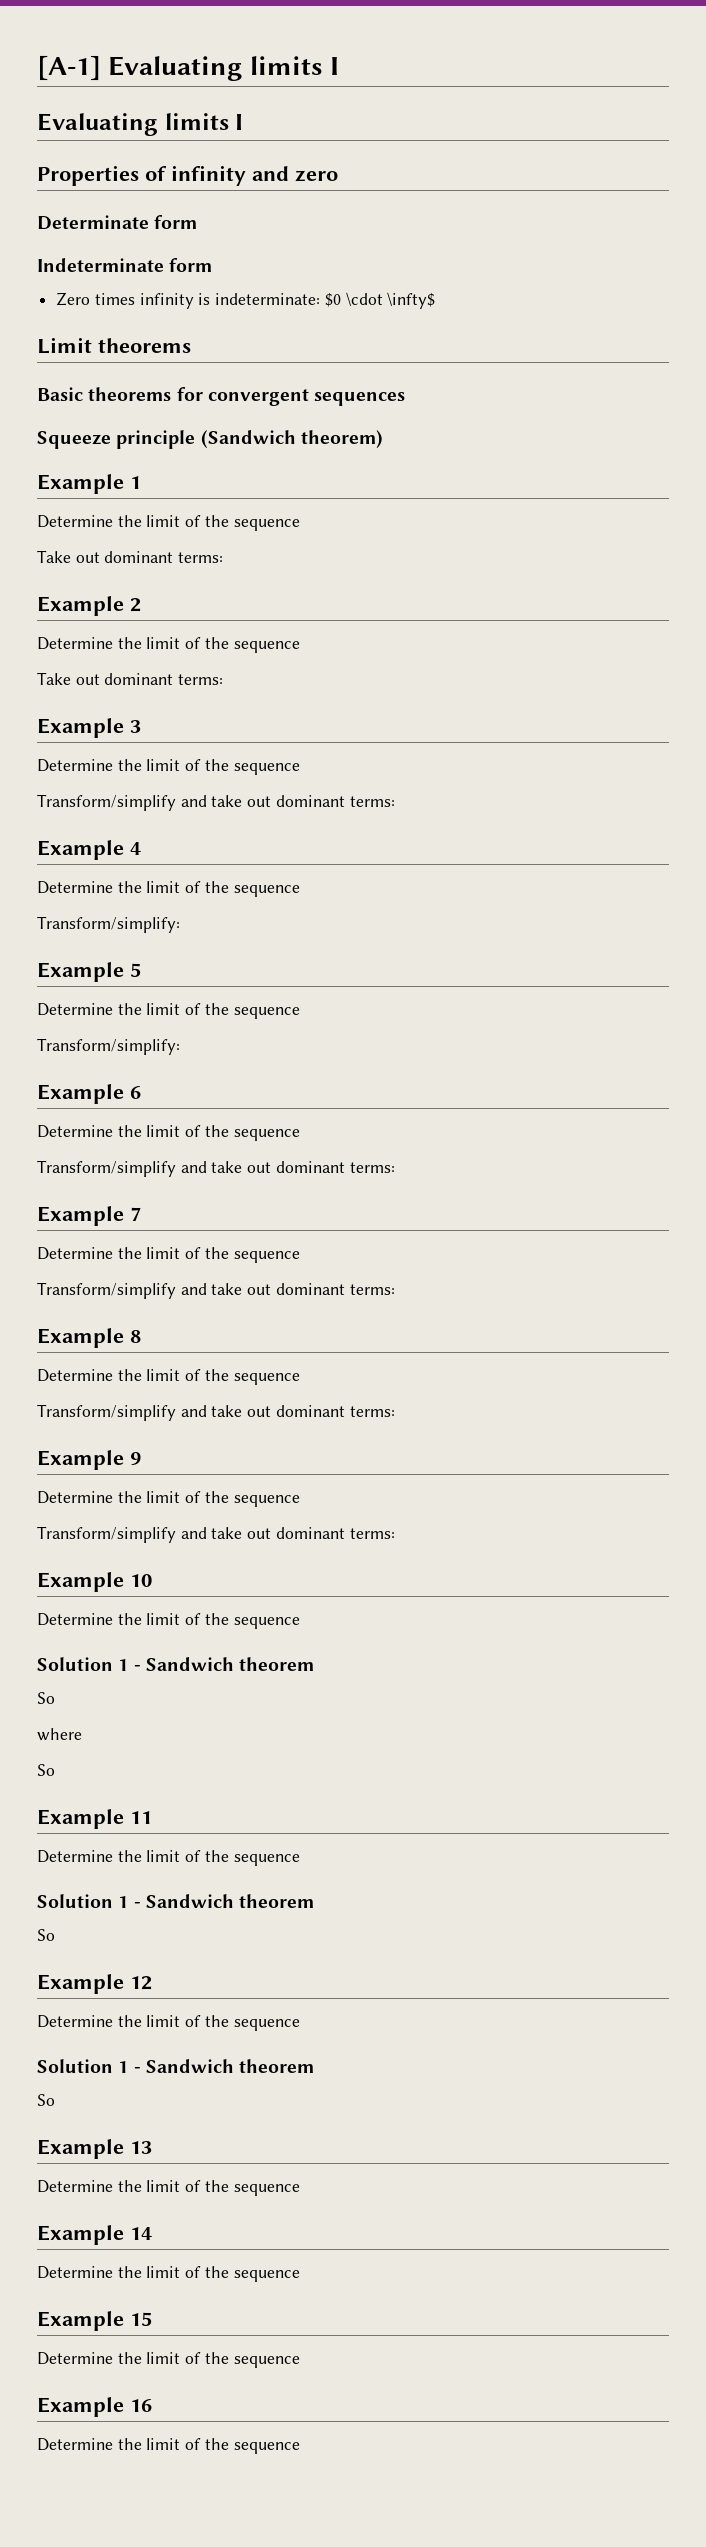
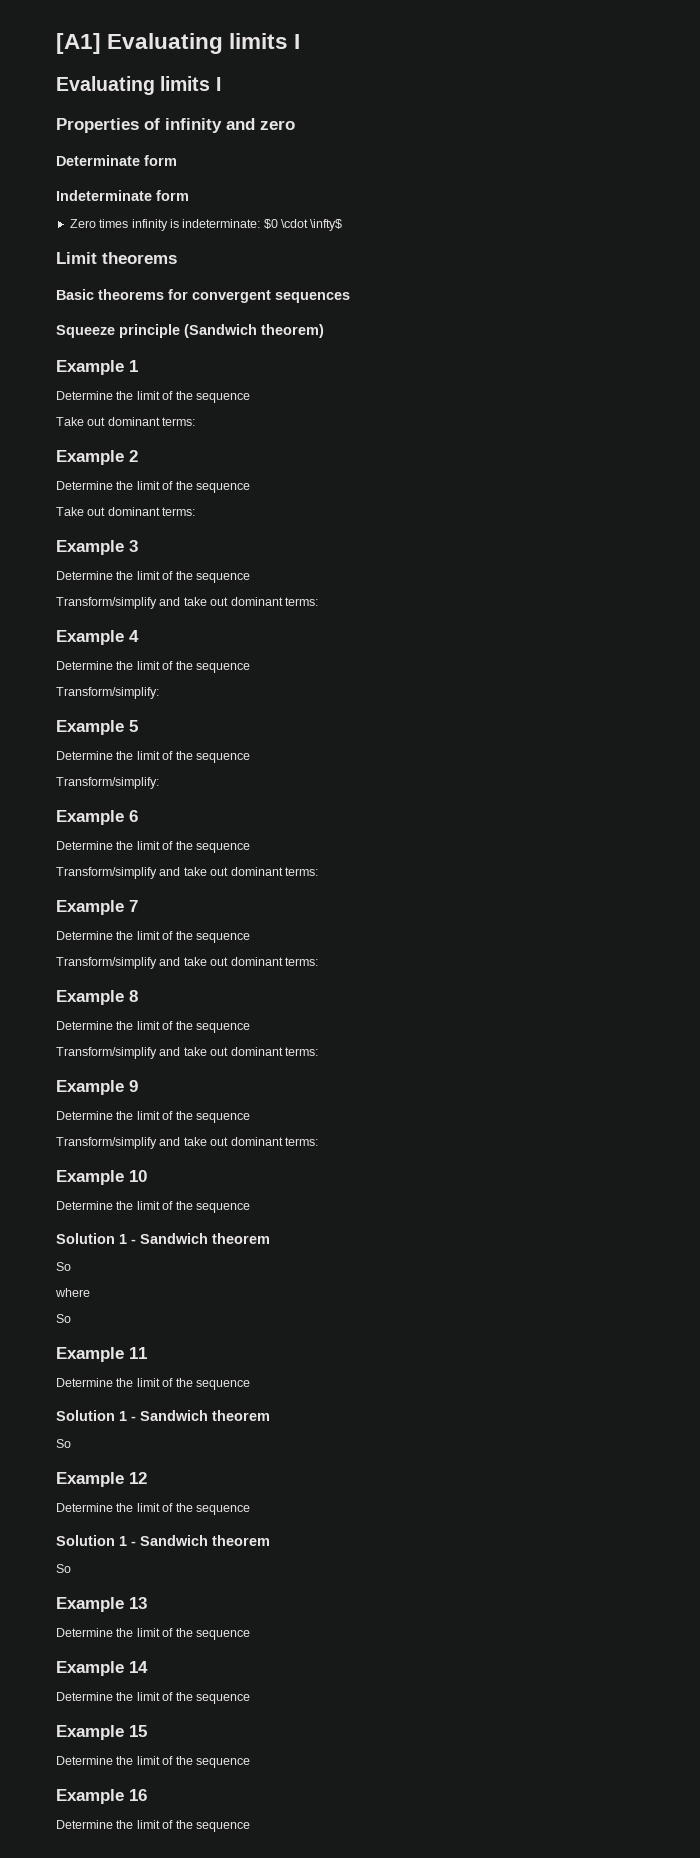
- [A-1] Evaluating limits I
+ [A1] Evaluating limits I

